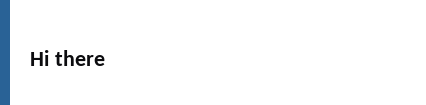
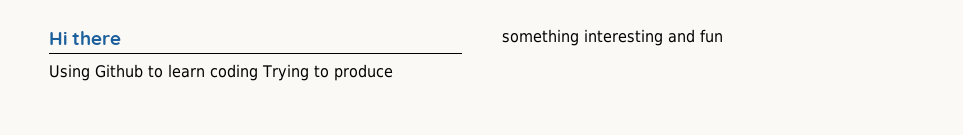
+ Using Github to learn coding Trying to produce something interesting and fun

